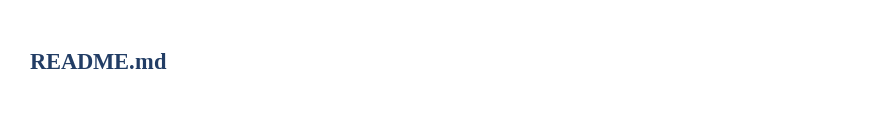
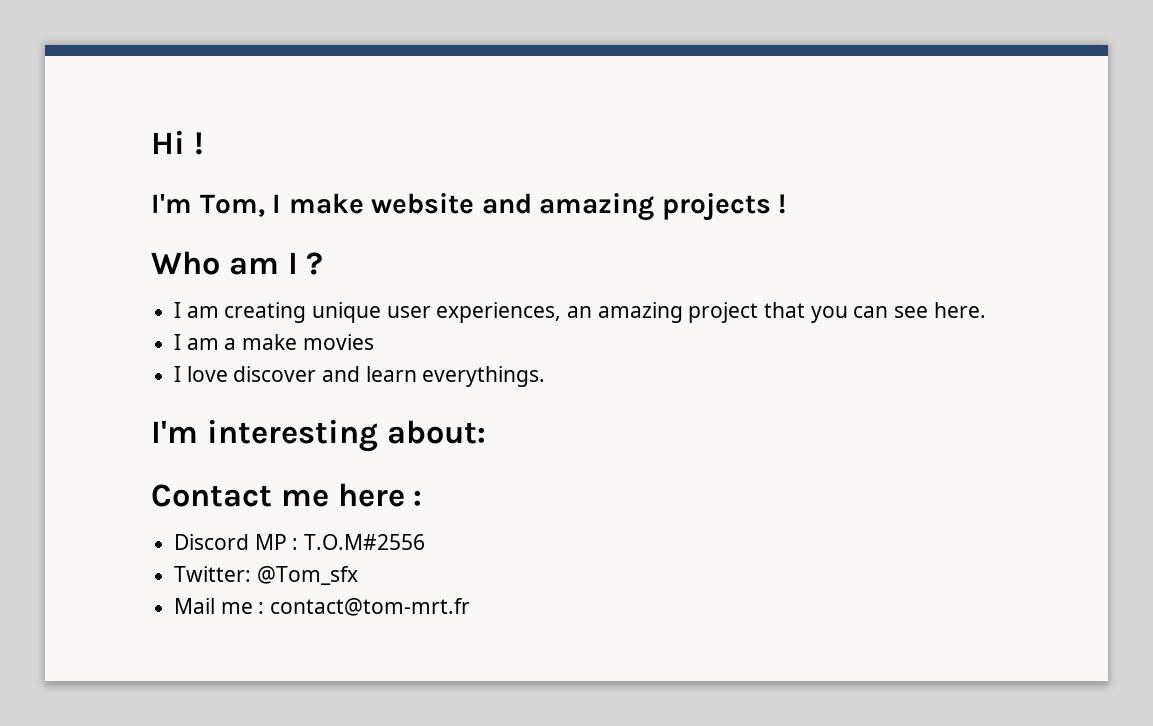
- README.md
+ Hi !
+ I'm Tom, I make website and amazing projects !
+ Who am I ?
+ I am creating unique user experiences, an amazing project that you can see here.
+ I am a make movies
+ I love discover and learn everythings.
+ I'm interesting about:
+ Contact me here :
+ Discord MP : T.O.M#2556
+ Twitter: @Tom_sfx
+ Mail me : contact@tom-mrt.fr

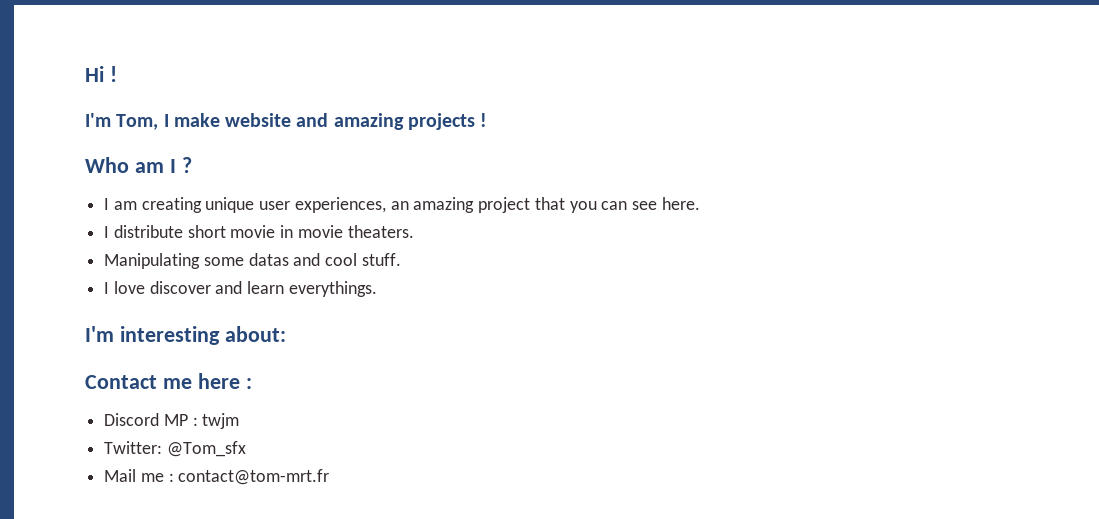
- I am a make movies
+ I distribute short movie in movie theaters.
+ Manipulating some datas and cool stuff.
- Discord MP : T.O.M#2556
+ Discord MP : twjm

